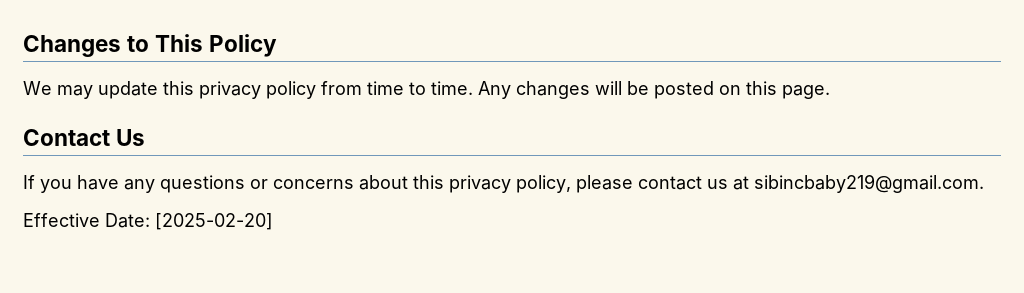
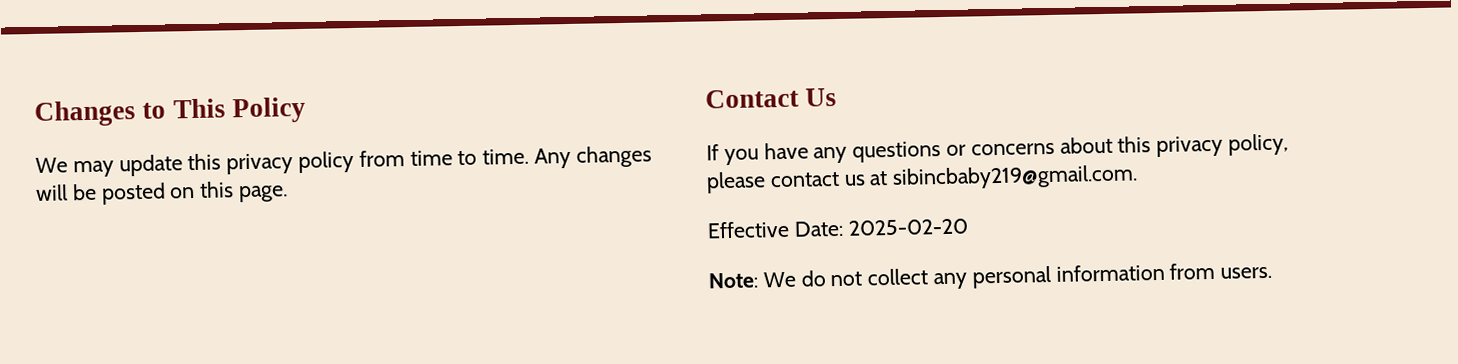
- Effective Date: [2025-02-20]
+ Effective Date: 2025-02-20
+ Note: We do not collect any personal information from users.

